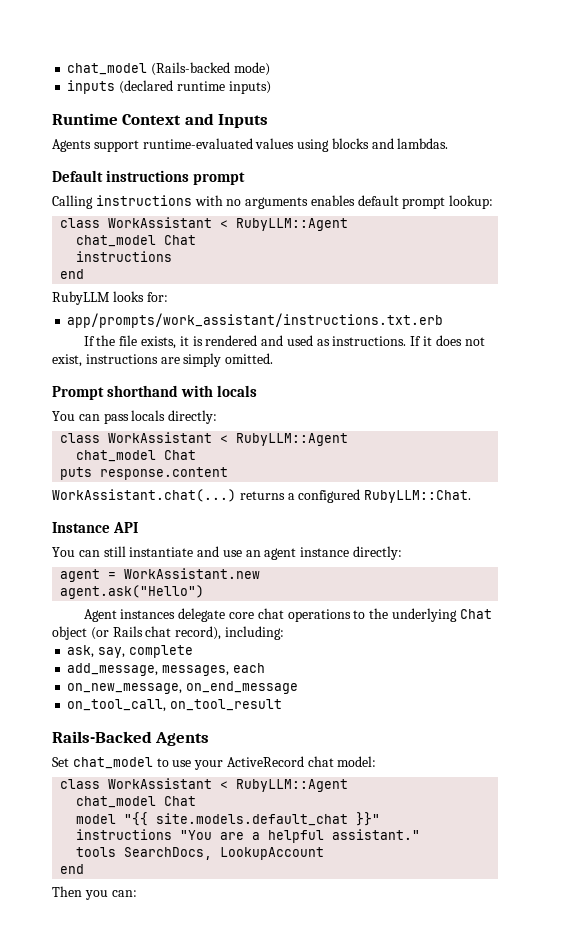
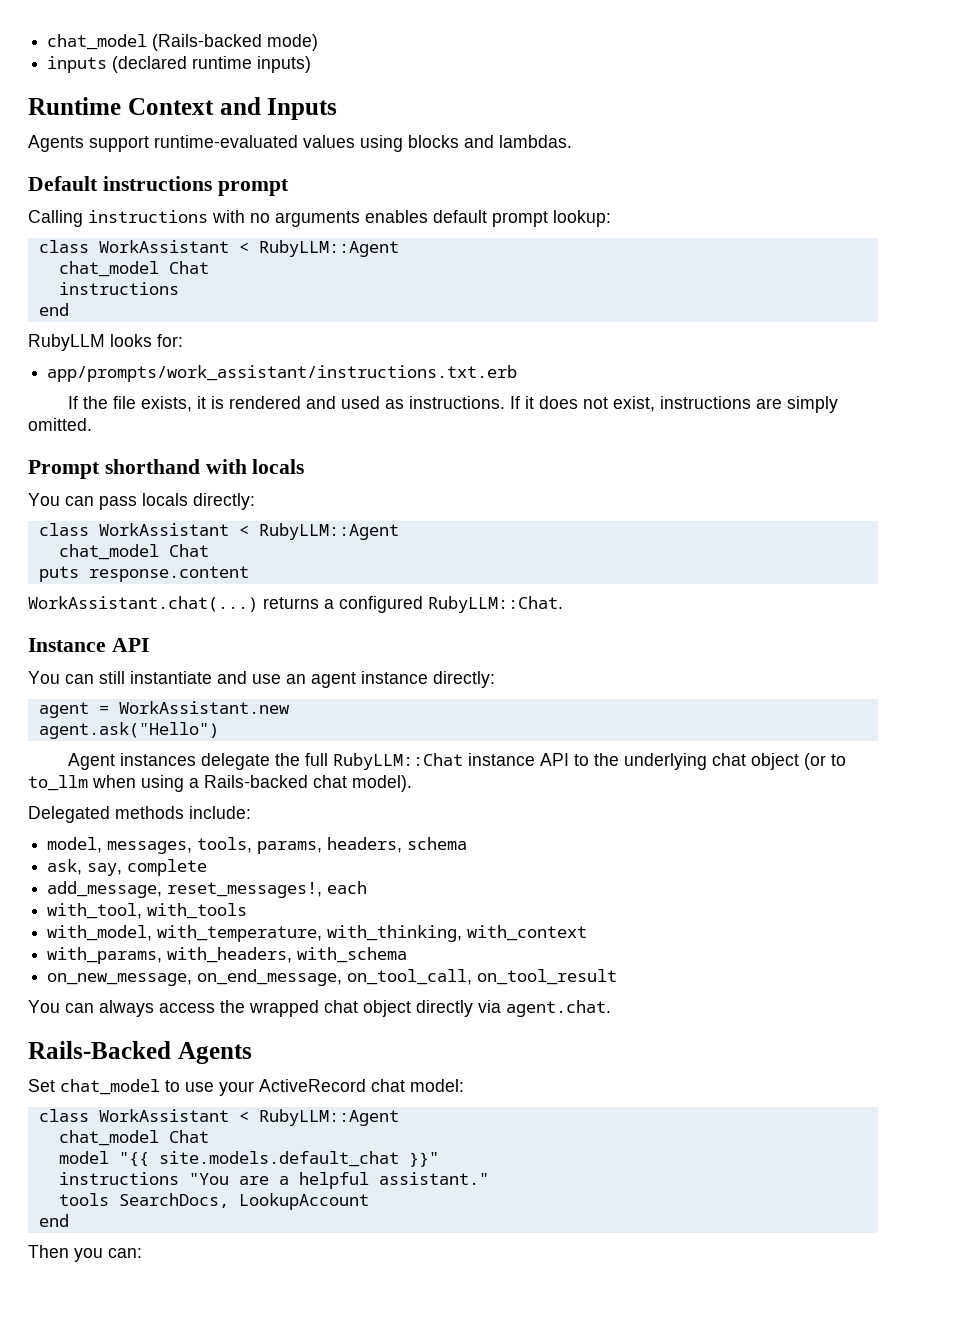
- Agent instances delegate core chat operations to the underlying Chat object (or Rails chat record), including:
+ Agent instances delegate the full RubyLLM::Chat instance API to the underlying chat object (or to to_llm when using a Rails-backed chat model).
+ Delegated methods include:
+ model, messages, tools, params, headers, schema
- add_message, messages, each
+ add_message, reset_messages!, each
+ with_tool, with_tools
+ with_model, with_temperature, with_thinking, with_context
+ with_params, with_headers, with_schema
- on_new_message, on_end_message
- on_tool_call, on_tool_result
+ on_new_message, on_end_message, on_tool_call, on_tool_result
+ You can always access the wrapped chat object directly via agent.chat.

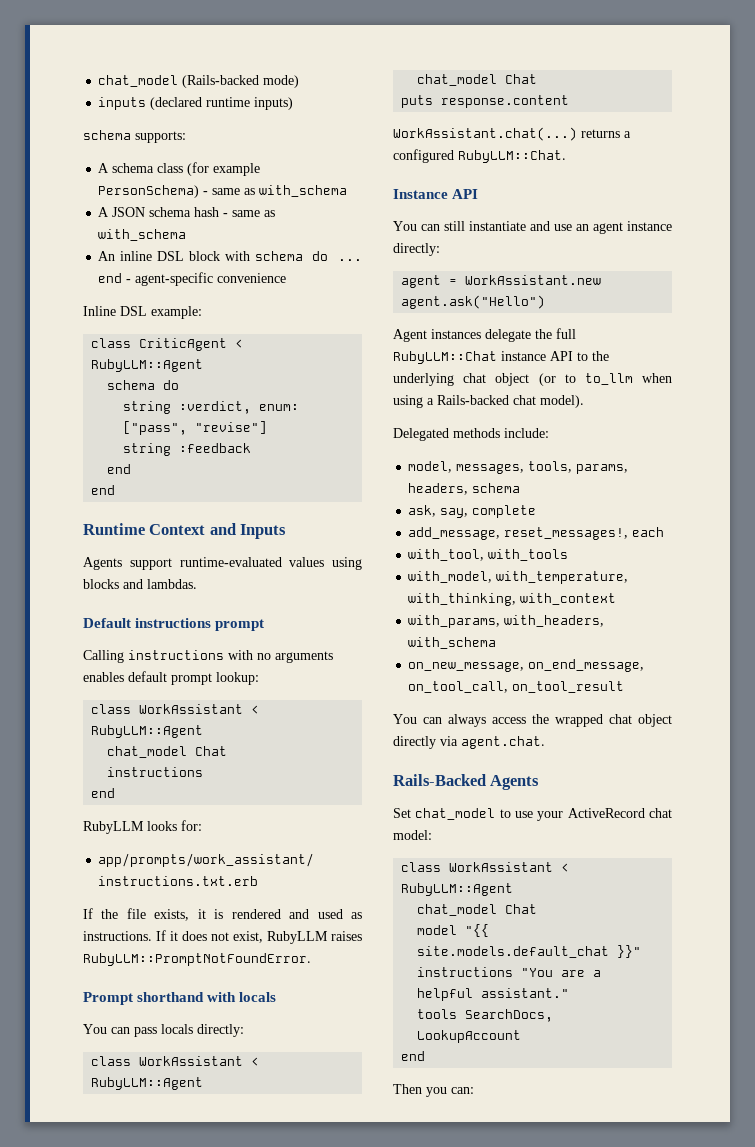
+ schema supports:
+ A schema class (for example PersonSchema) - same as with_schema
+ A JSON schema hash - same as with_schema
+ An inline DSL block with schema do ... end - agent-specific convenience
+ Inline DSL example:
+ class CriticAgent < RubyLLM::Agent
+ schema do
+ string :verdict, enum: ["pass", "revise"]
+ string :feedback
+ end
+ end
- If it does not exist, instructions are simply omitted.
+ If it does not exist, RubyLLM raises RubyLLM::PromptNotFoundError.

